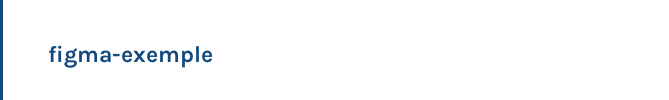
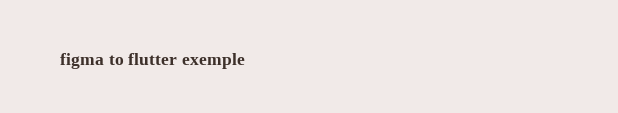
- figma-exemple
+ figma to flutter exemple

